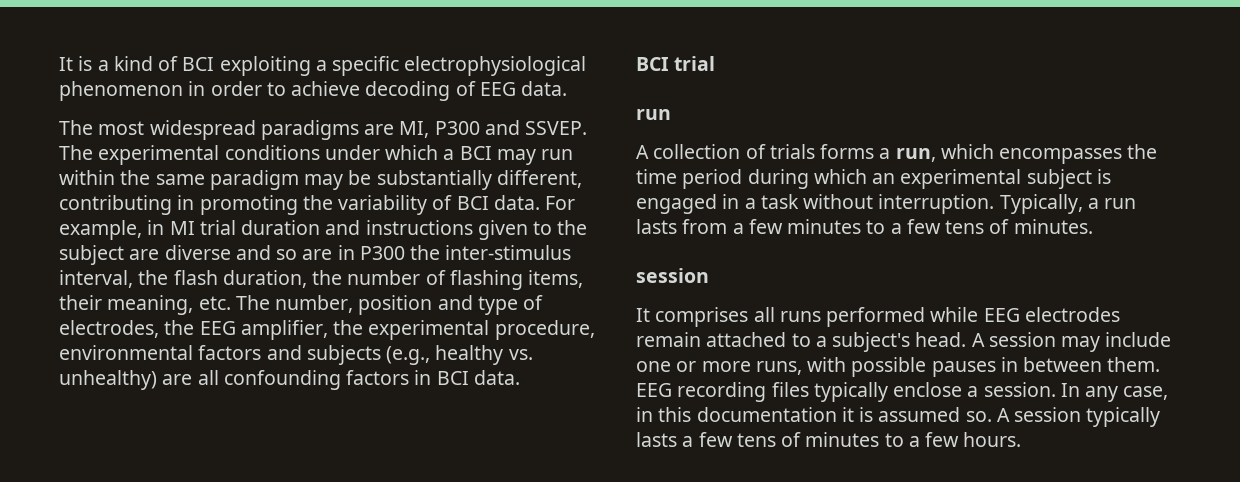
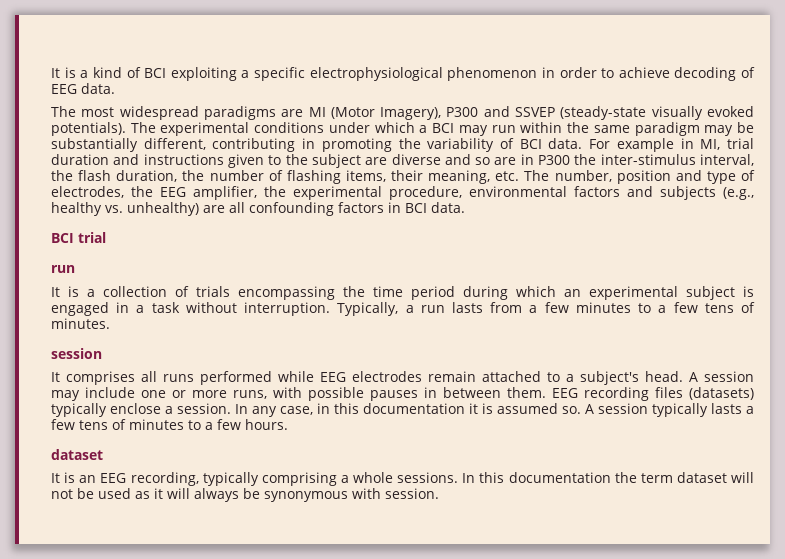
- The most widespread paradigms are MI, P300 and SSVEP.
+ The most widespread paradigms are MI (Motor Imagery), P300 and SSVEP (steady-state visually evoked potentials).
- For example, in MI trial duration and instructions given to the subject are diverse and so are in P300 the inter-stimulus interval, the flash duration, the number of flashing items, their meaning, etc. The number, position and type of electrodes, the EEG amplifier, the experimental procedure, environmental factors and subjects (e.g., healthy vs. unhealthy) are all confounding factors in BCI data.
+ For example in MI, trial duration and instructions given to the subject are diverse and so are in P300 the inter-stimulus interval, the flash duration, the number of flashing items, their meaning, etc. The number, position and type of electrodes, the EEG amplifier, the experimental procedure, environmental factors and subjects (e.g., healthy vs. unhealthy) are all confounding factors in BCI data.
- A collection of trials forms a run, which encompasses the time period during which an experimental subject is engaged in a task without interruption.
+ It is a collection of trials encompassing the time period during which an experimental subject is engaged in a task without interruption.
- EEG recording files typically enclose a session.
+ EEG recording files (datasets) typically enclose a session.
  A session typically lasts a few tens of minutes to a few hours.
+ dataset
+ It is an EEG recording, typically comprising a whole sessions. In this documentation the term dataset will not be used as it will always be synonymous with session.

